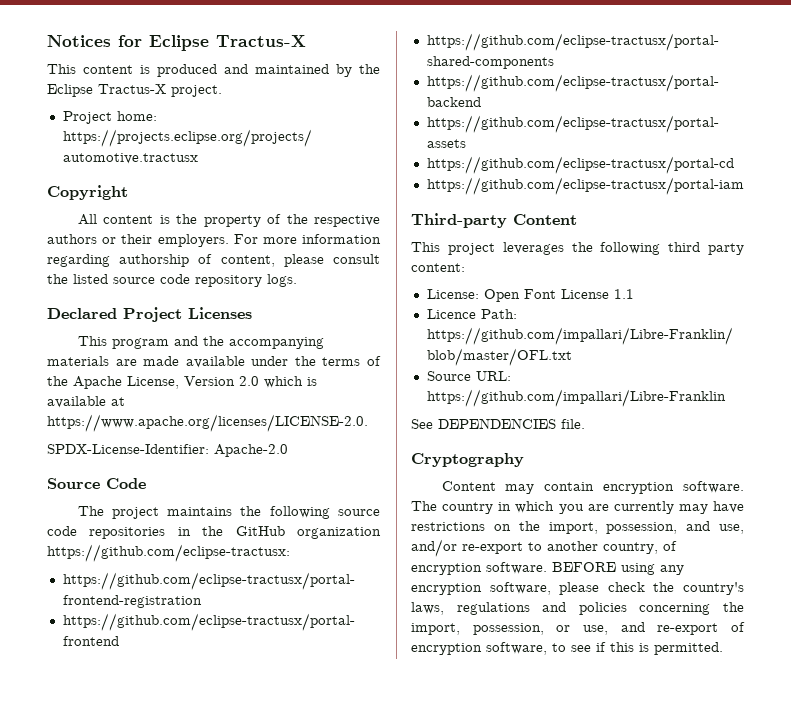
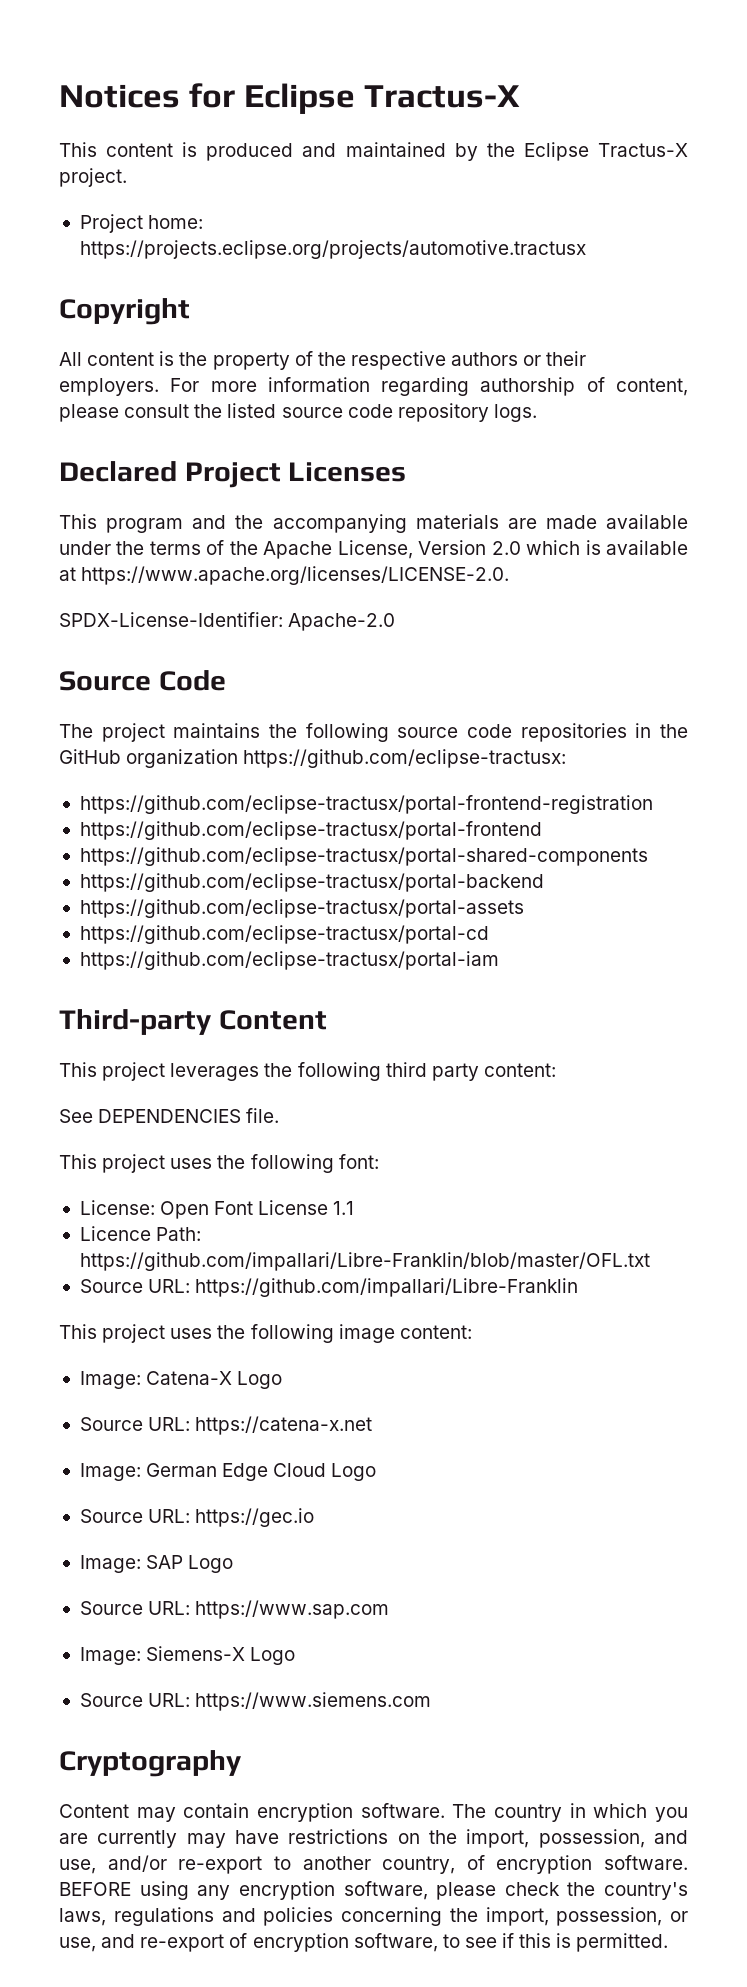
+ See DEPENDENCIES file.
+ This project uses the following font:
- See DEPENDENCIES file.
+ This project uses the following image content:
+ Image: Catena-X Logo
+ Source URL: https://catena-x.net
+ Image: German Edge Cloud Logo
+ Source URL: https://gec.io
+ Image: SAP Logo
+ Source URL: https://www.sap.com
+ Image: Siemens-X Logo
+ Source URL: https://www.siemens.com

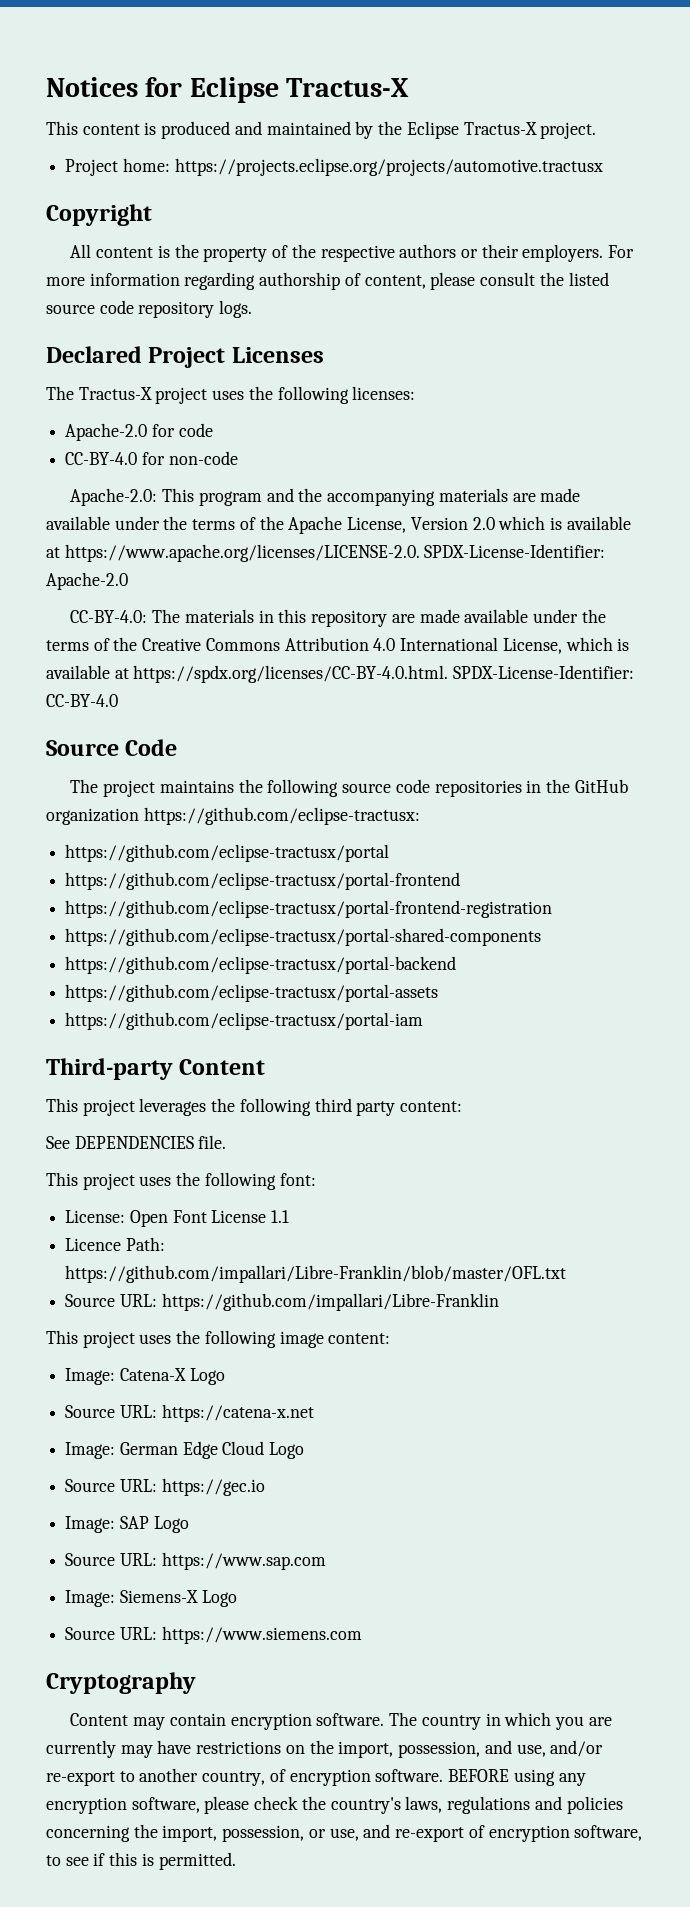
- This program and the accompanying materials are made available under the terms of the Apache License, Version 2.0 which is available at https://www.apache.org/licenses/LICENSE-2.0.
- SPDX-License-Identifier: Apache-2.0
+ The Tractus-X project uses the following licenses:
+ Apache-2.0 for code
+ CC-BY-4.0 for non-code
+ Apache-2.0: This program and the accompanying materials are made available under the terms of the Apache License, Version 2.0 which is available at https://www.apache.org/licenses/LICENSE-2.0. SPDX-License-Identifier: Apache-2.0
+ CC-BY-4.0: The materials in this repository are made available under the terms of the Creative Commons Attribution 4.0 International License, which is available at https://spdx.org/licenses/CC-BY-4.0.html. SPDX-License-Identifier: CC-BY-4.0
- https://github.com/eclipse-tractusx/portal-frontend-registration
+ https://github.com/eclipse-tractusx/portal
+ https://github.com/eclipse-tractusx/portal-frontend-registration
- https://github.com/eclipse-tractusx/portal-cd

